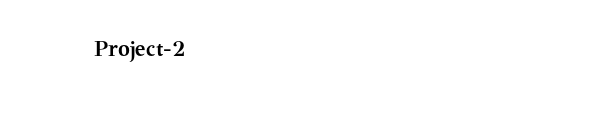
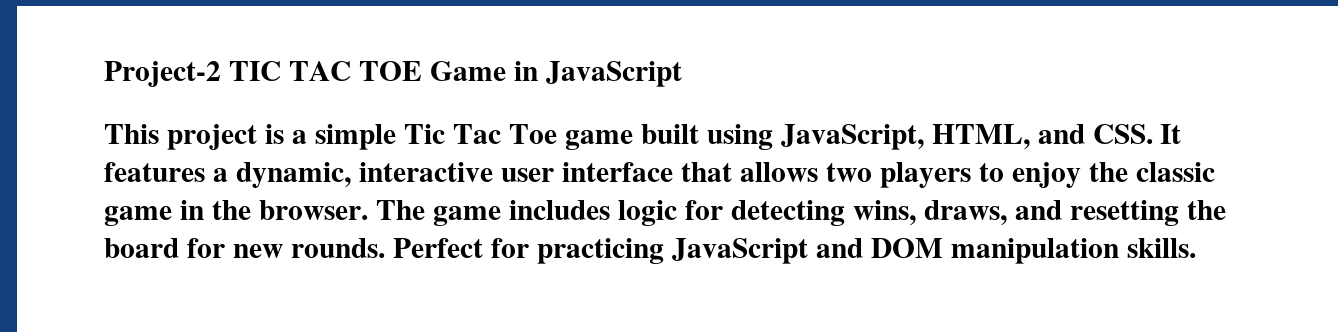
- Project-2
+ Project-2 TIC TAC TOE Game in JavaScript
+ This project is a simple Tic Tac Toe game built using JavaScript, HTML, and CSS. It features a dynamic, interactive user interface that allows two players to enjoy the classic game in the browser. The game includes logic for detecting wins, draws, and resetting the board for new rounds. Perfect for practicing JavaScript and DOM manipulation skills.

